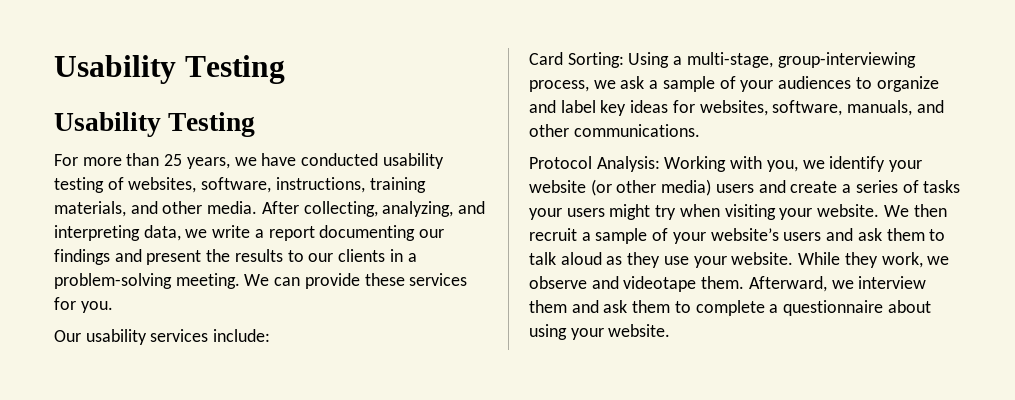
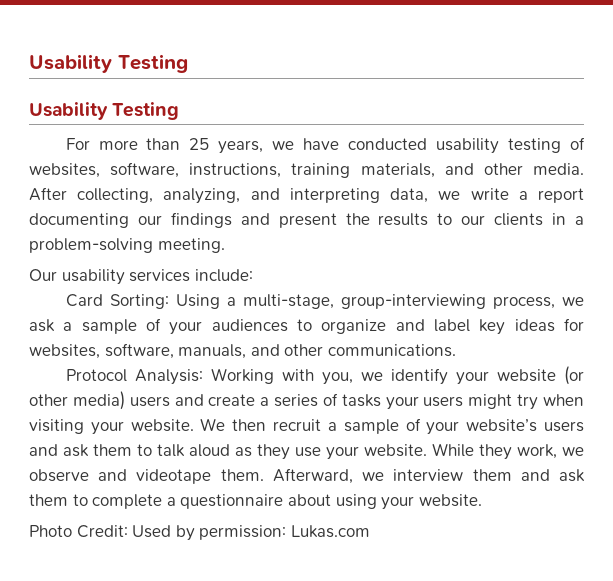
- We can provide these services for you.
+ Photo Credit: Used by permission: Lukas.com

